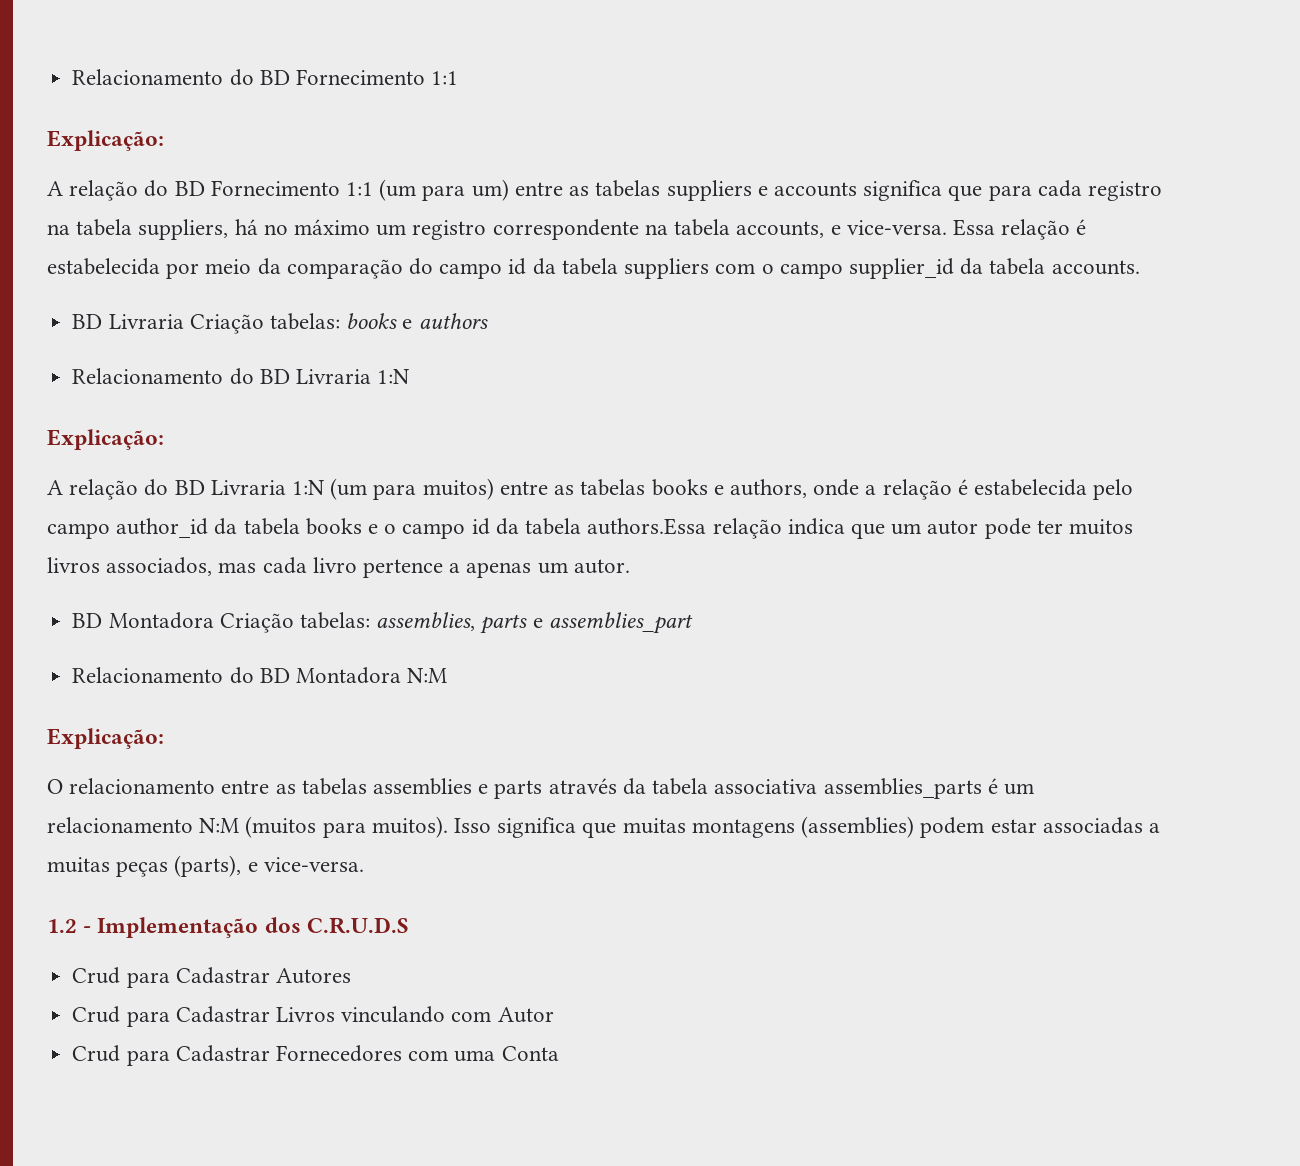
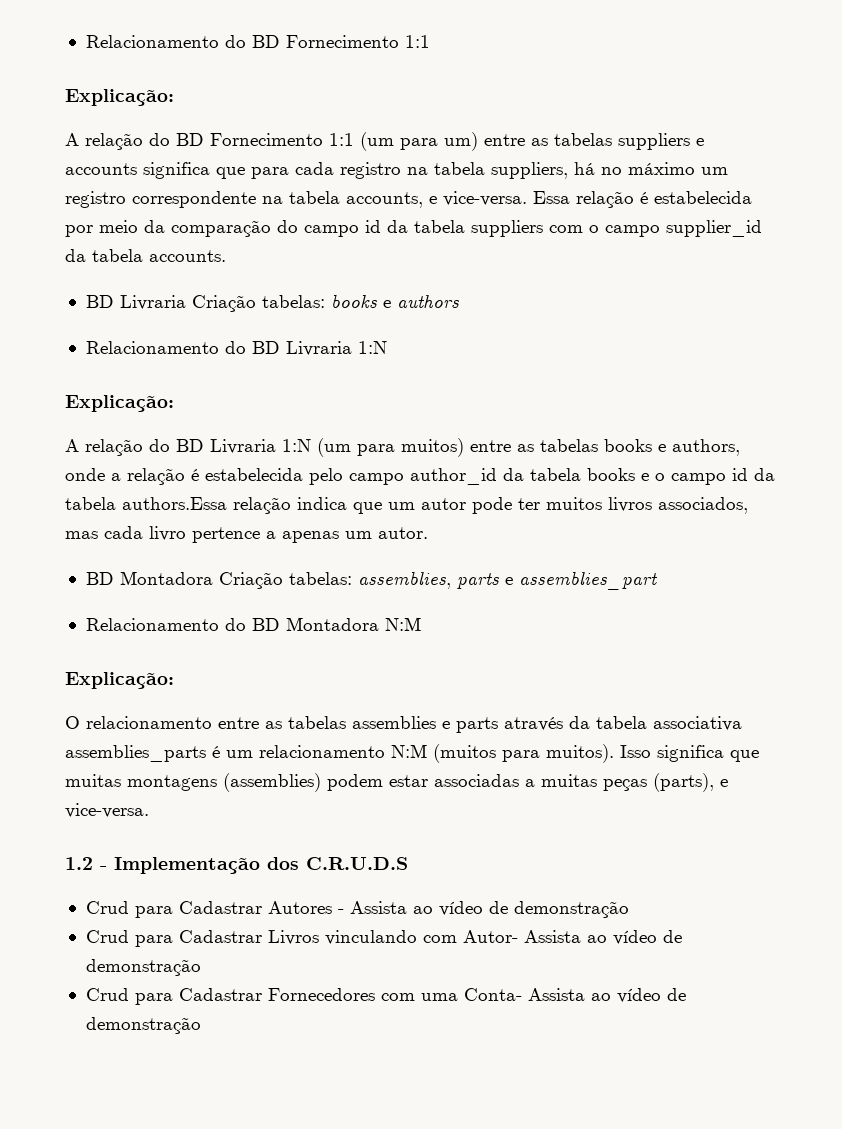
- Crud para Cadastrar Autores
+ Crud para Cadastrar Autores - Assista ao vídeo de demonstração
- Crud para Cadastrar Livros vinculando com Autor
+ Crud para Cadastrar Livros vinculando com Autor- Assista ao vídeo de demonstração
- Crud para Cadastrar Fornecedores com uma Conta
+ Crud para Cadastrar Fornecedores com uma Conta- Assista ao vídeo de demonstração

